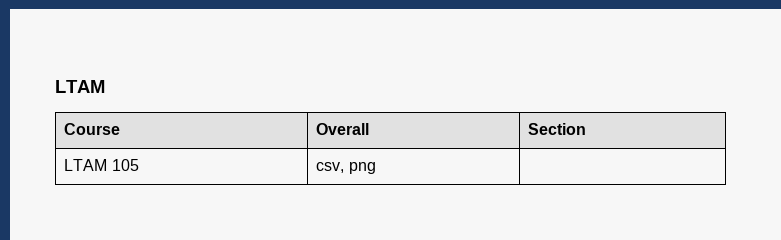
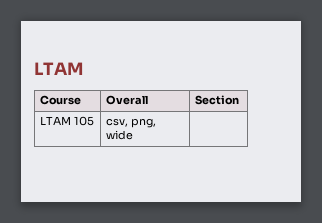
- LTAM 105 | csv, png |
+ LTAM 105 | csv, png, wide |

